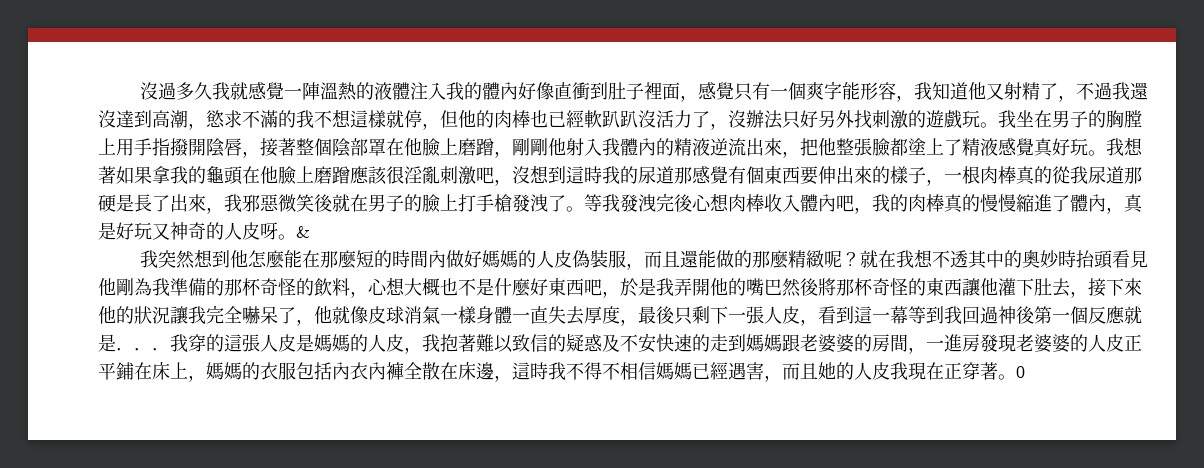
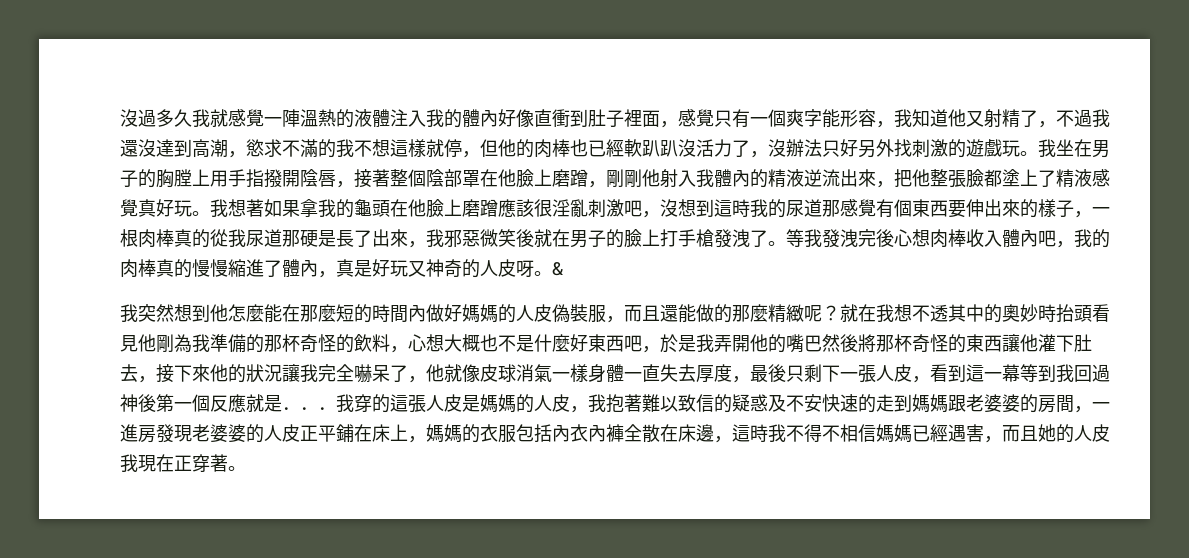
- 0

